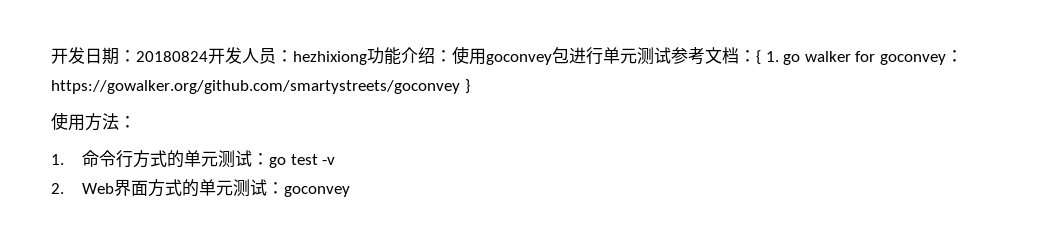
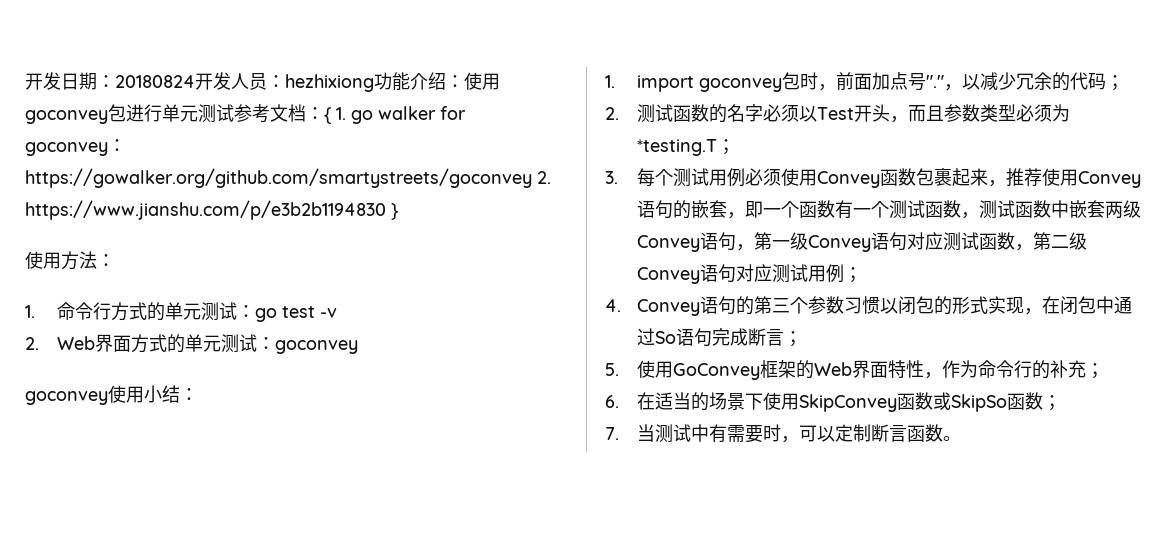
- 开发日期：20180824开发人员：hezhixiong功能介绍：使用goconvey包进行单元测试参考文档：{ 1. go walker for goconvey：https://gowalker.org/github.com/smartystreets/goconvey }
+ 开发日期：20180824开发人员：hezhixiong功能介绍：使用goconvey包进行单元测试参考文档：{ 1. go walker for goconvey：https://gowalker.org/github.com/smartystreets/goconvey 2. https://www.jianshu.com/p/e3b2b1194830 }
+ goconvey使用小结：
+ 1. import goconvey包时，前面加点号"."，以减少冗余的代码；
+ 2.测试函数的名字必须以Test开头，而且参数类型必须为*testing.T；
+ 3.每个测试用例必须使用Convey函数包裹起来，推荐使用Convey语句的嵌套，即一个函数有一个测试函数，测试函数中嵌套两级Convey语句，第一级Convey语句对应测试函数，第二级Convey语句对应测试用例；
+ 4. Convey语句的第三个参数习惯以闭包的形式实现，在闭包中通过So语句完成断言；
+ 5.使用GoConvey框架的Web界面特性，作为命令行的补充；
+ 6.在适当的场景下使用SkipConvey函数或SkipSo函数；
+ 7.当测试中有需要时，可以定制断言函数。

